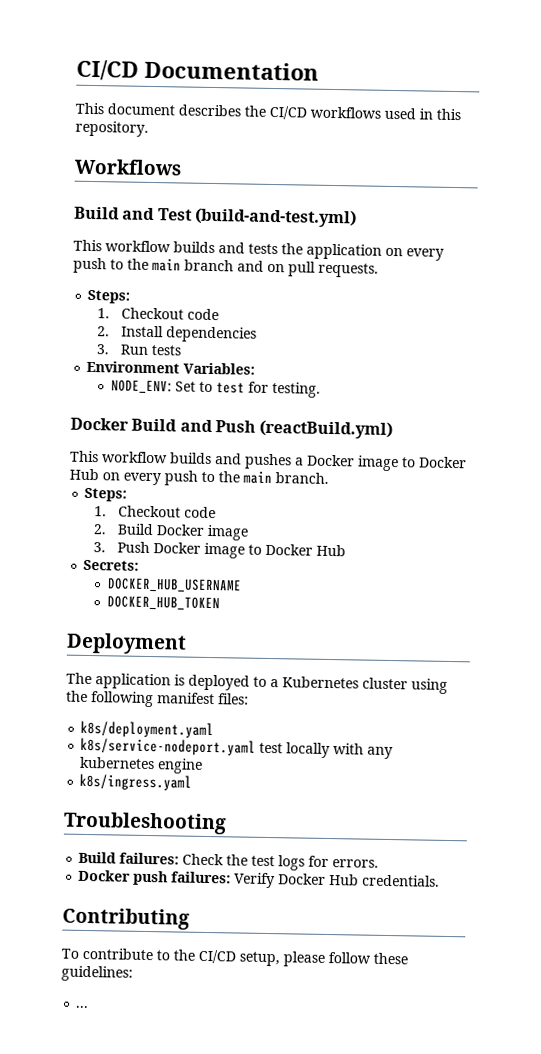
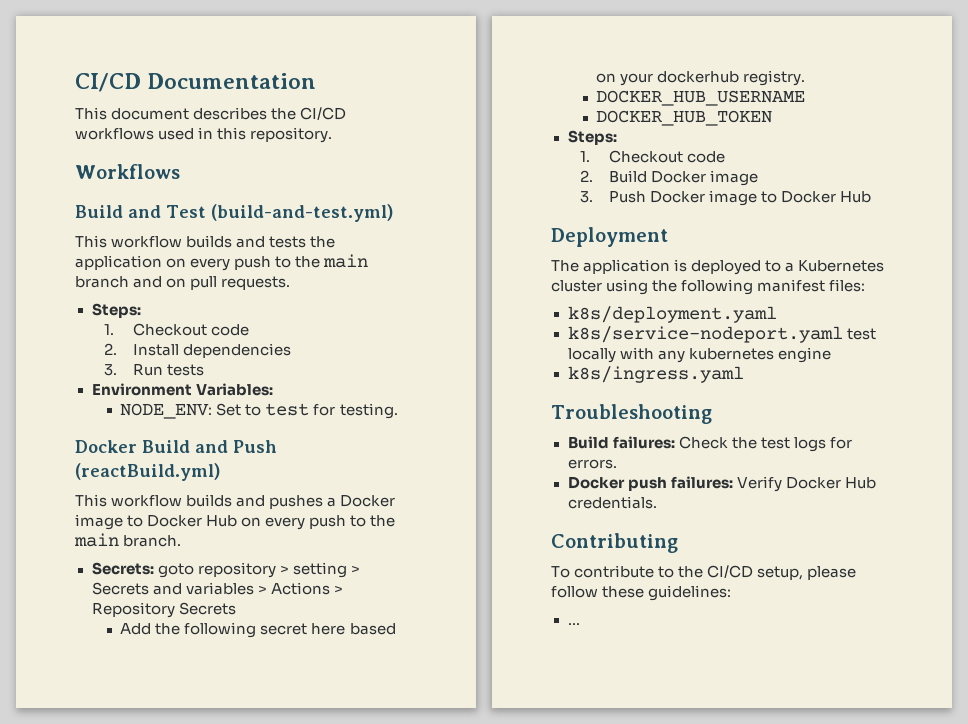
+ Secrets: goto repository > setting > Secrets and variables > Actions > Repository Secrets
+ Add the following secret here based on your dockerhub registry.
+ DOCKER_HUB_USERNAME
+ DOCKER_HUB_TOKEN
- Secrets:
- DOCKER_HUB_USERNAME
- DOCKER_HUB_TOKEN

